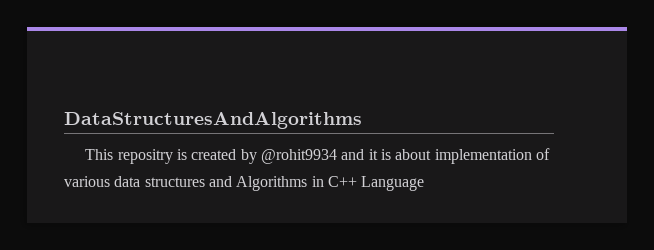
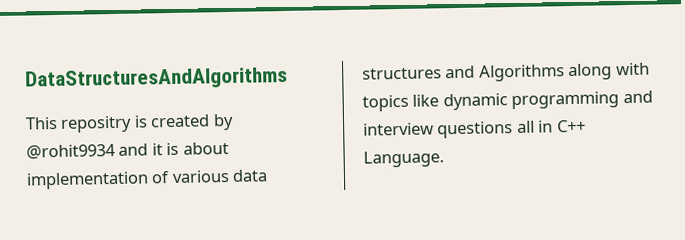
- This repositry is created by @rohit9934 and it is about implementation of various data structures and Algorithms in C++ Language
+ This repositry is created by @rohit9934 and it is about implementation of various data structures and Algorithms along with topics like dynamic programming and interview questions all in C++ Language.

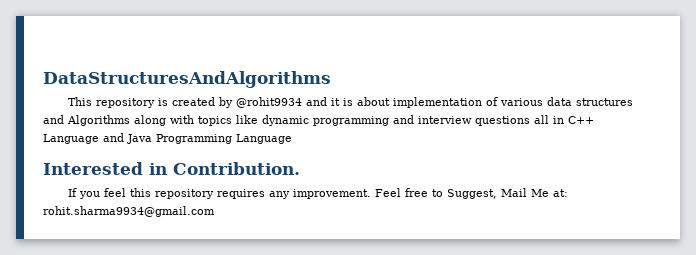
- This repositry is created by @rohit9934 and it is about implementation of various data structures and Algorithms along with topics like dynamic programming and interview questions all in C++ Language.
+ This repository is created by @rohit9934 and it is about implementation of various data structures and Algorithms along with topics like dynamic programming and interview questions all in C++ Language and Java Programming Language
+ Interested in Contribution.
+ If you feel this repository requires any improvement. Feel free to Suggest, Mail Me at: rohit.sharma9934@gmail.com

